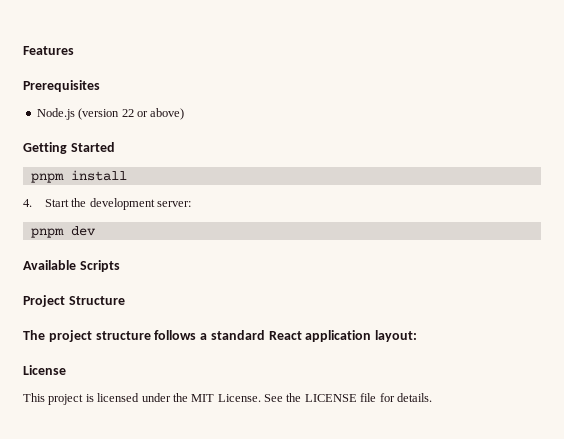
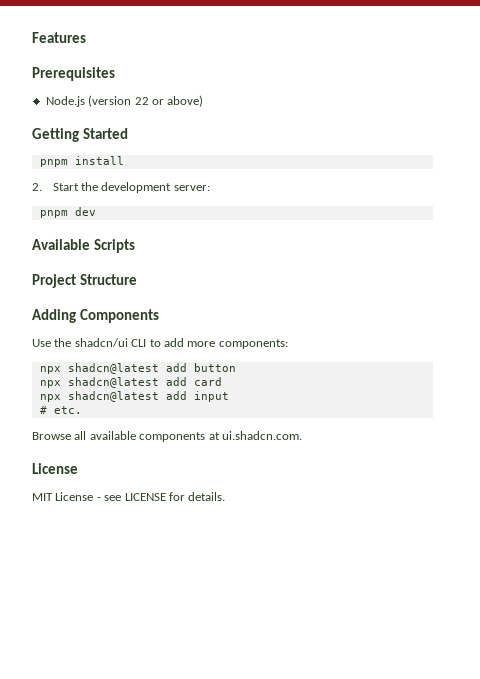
- 4. Start the development server:
+ 2. Start the development server:
- The project structure follows a standard React application layout:
+ Adding Components
+ Use the shadcn/ui CLI to add more components:
+ npx shadcn@latest add button
+ npx shadcn@latest add card
+ npx shadcn@latest add input
+ # etc.
+ Browse all available components at ui.shadcn.com.
  License
- This project is licensed under the MIT License. See the LICENSE file for details.
+ MIT License - see LICENSE for details.

